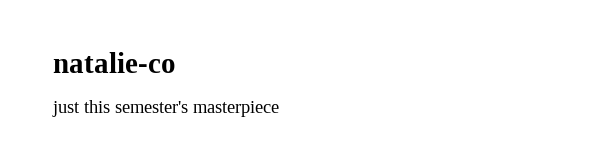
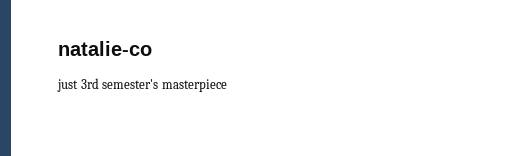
- just this semester's masterpiece
+ just 3rd semester's masterpiece

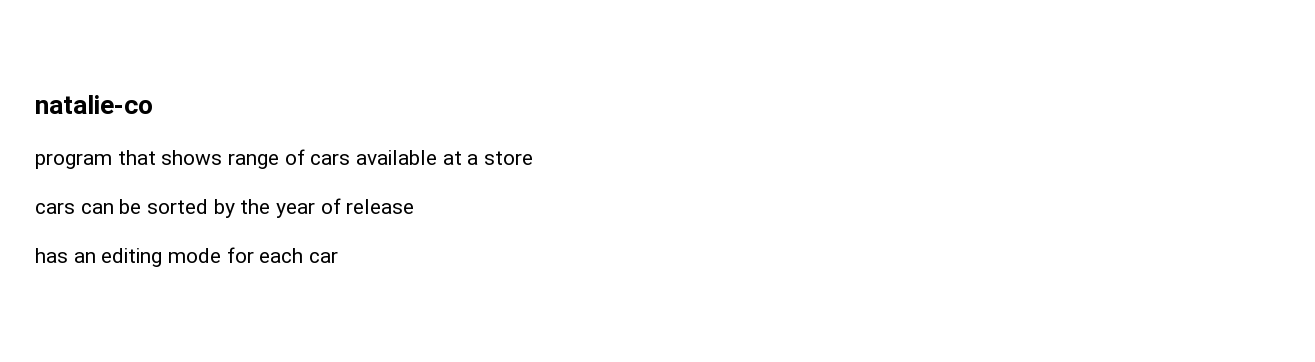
- just 3rd semester's masterpiece
+ program that shows range of cars available at a store
+ cars can be sorted by the year of release
+ has an editing mode for each car

